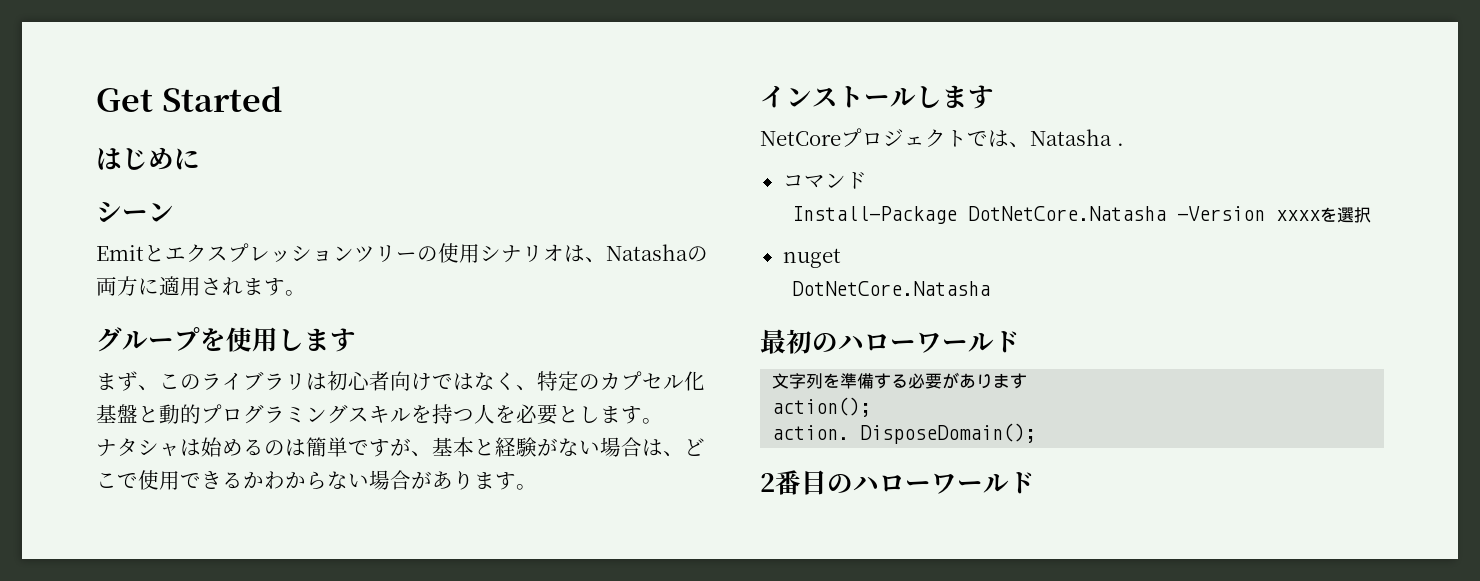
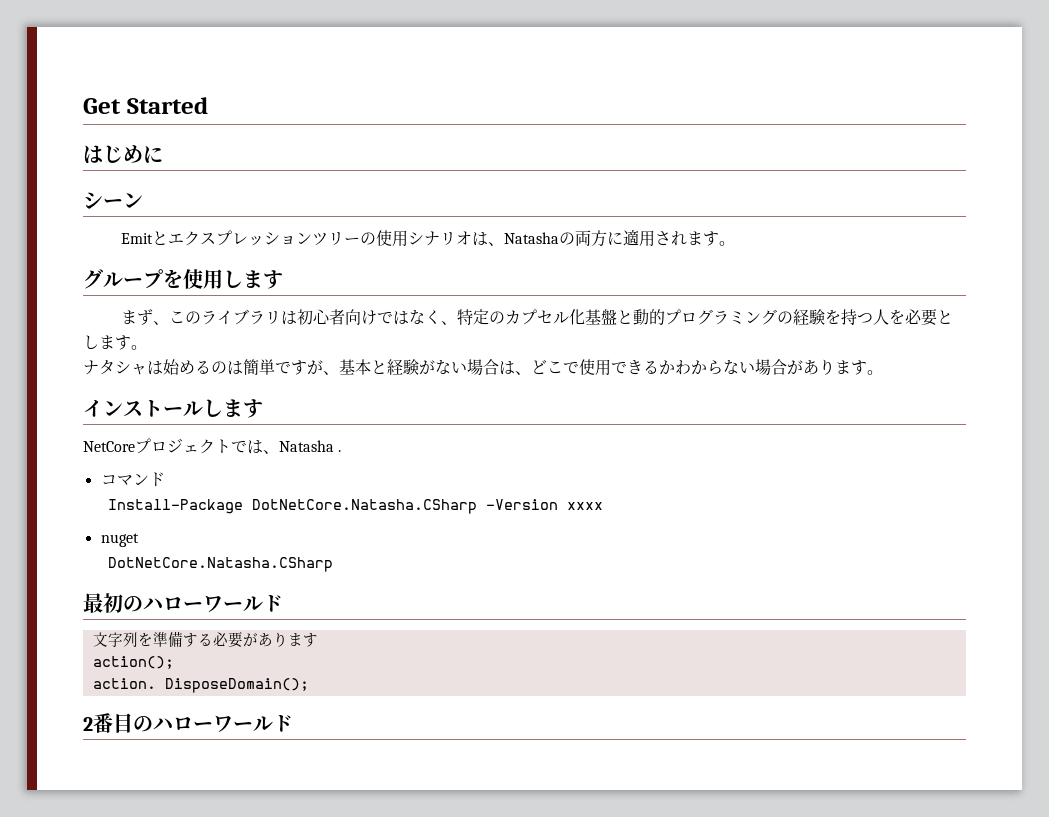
- まず、このライブラリは初心者向けではなく、特定のカプセル化基盤と動的プログラミングスキルを持つ人を必要とします。
+ まず、このライブラリは初心者向けではなく、特定のカプセル化基盤と動的プログラミングの経験を持つ人を必要とします。
- Install-Package DotNetCore.Natasha -Version xxxxを選択
+ Install-Package DotNetCore.Natasha.CSharp -Version xxxx
  nuget
- DotNetCore.Natasha
+ DotNetCore.Natasha.CSharp

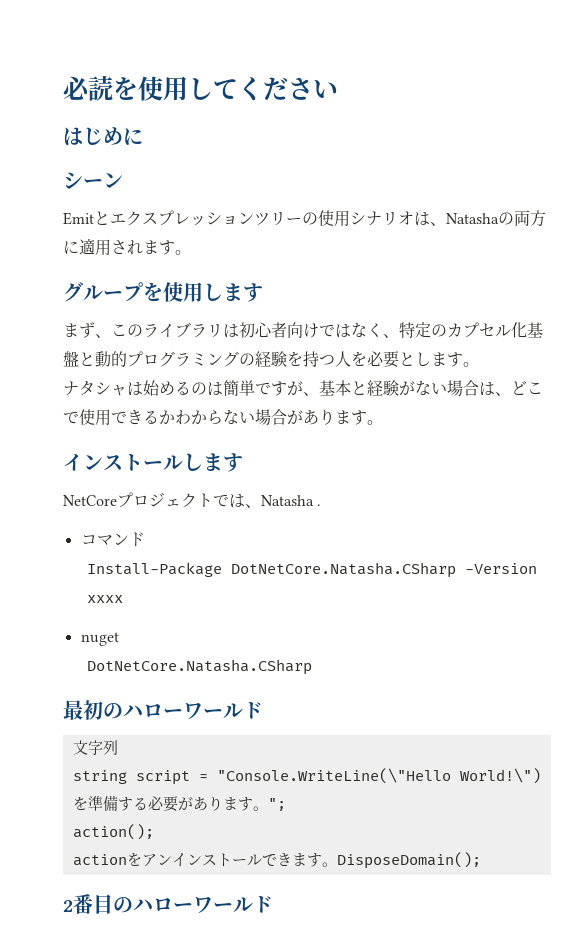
- Get Started
+ 必読を使用してください
- 文字列を準備する必要があります
+ 文字列
+ string script = "Console.WriteLine(\"Hello World!\")を準備する必要があります。";
- action.
+ actionをアンインストールできます。

